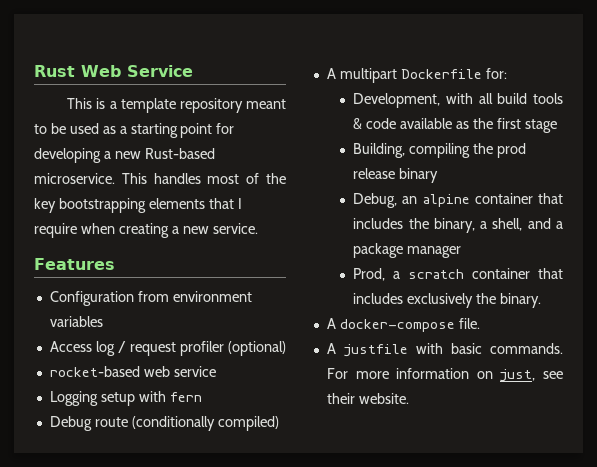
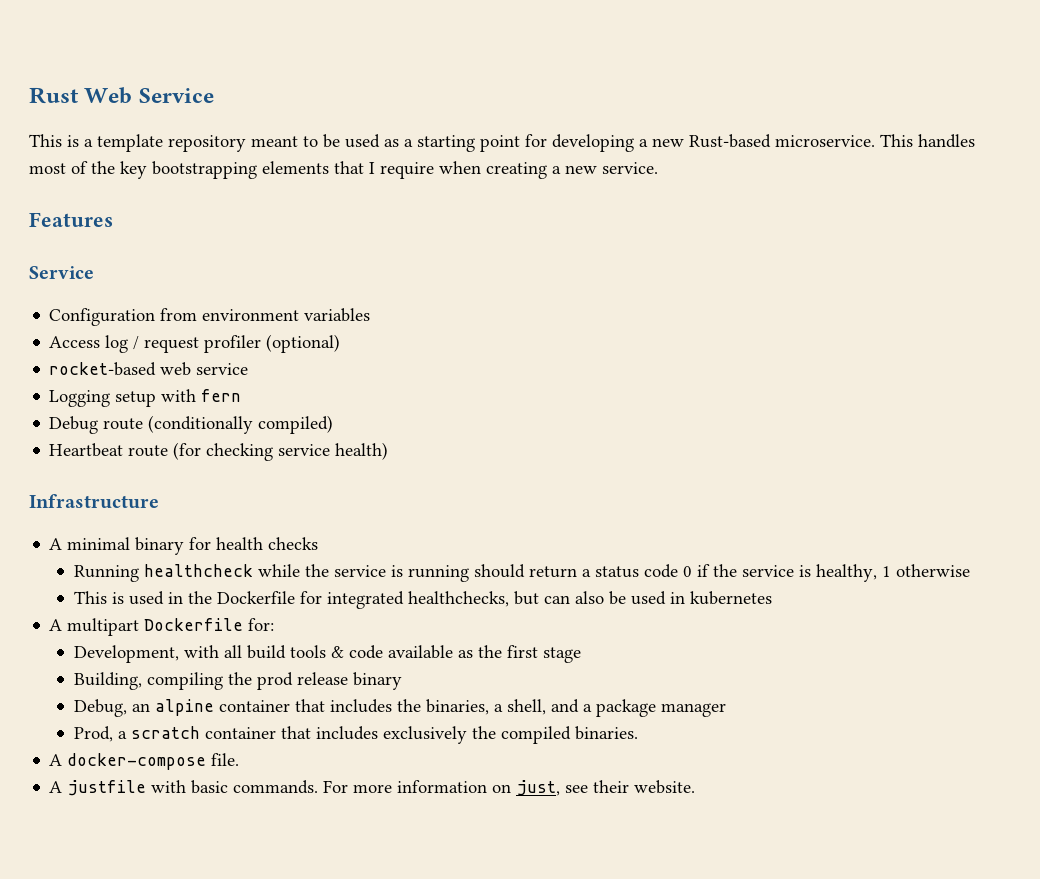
  Features
+ Service
+ Heartbeat route (for checking service health)
+ Infrastructure
+ A minimal binary for health checks
+ Running healthcheck while the service is running should return a status code 0 if the service is healthy, 1 otherwise
+ This is used in the Dockerfile for integrated healthchecks, but can also be used in kubernetes
- Debug, an alpine container that includes the binary, a shell, and a package manager
+ Debug, an alpine container that includes the binaries, a shell, and a package manager
- Prod, a scratch container that includes exclusively the binary.
+ Prod, a scratch container that includes exclusively the compiled binaries.

